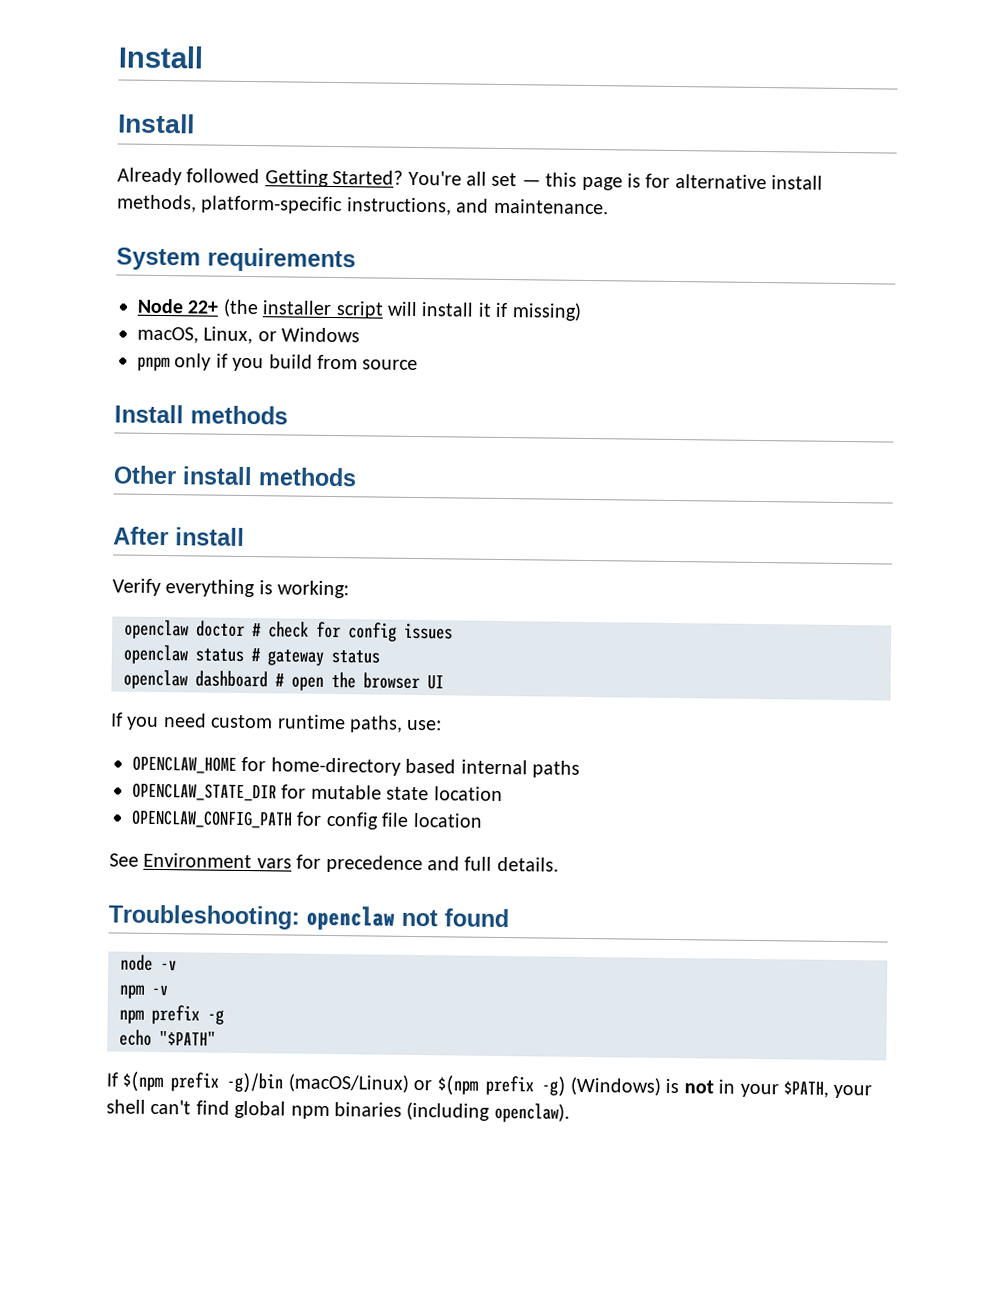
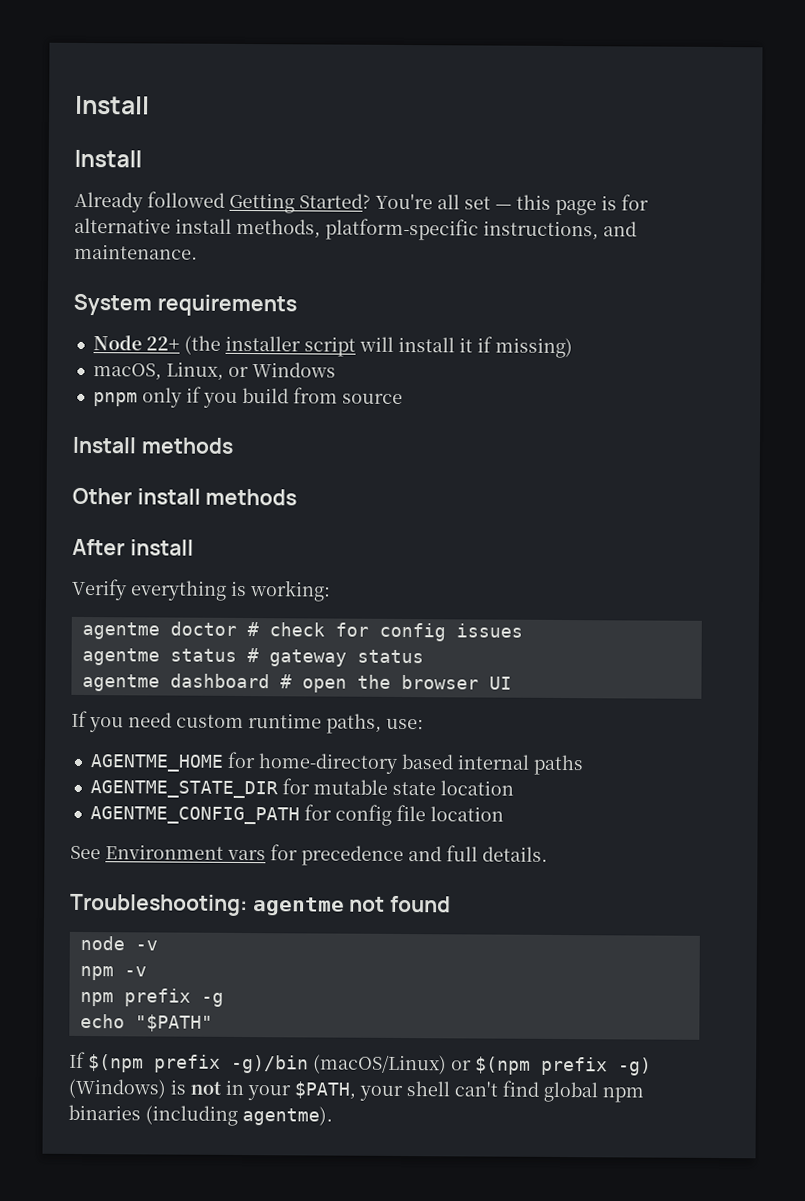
- openclaw doctor # check for config issues
+ agentme doctor # check for config issues
- openclaw status # gateway status
+ agentme status # gateway status
- openclaw dashboard # open the browser UI
+ agentme dashboard # open the browser UI
- OPENCLAW_HOME for home-directory based internal paths
+ AGENTME_HOME for home-directory based internal paths
- OPENCLAW_STATE_DIR for mutable state location
+ AGENTME_STATE_DIR for mutable state location
- OPENCLAW_CONFIG_PATH for config file location
+ AGENTME_CONFIG_PATH for config file location
- Troubleshooting: openclaw not found
+ Troubleshooting: agentme not found
- If $(npm prefix -g)/bin (macOS/Linux) or $(npm prefix -g) (Windows) is not in your $PATH, your shell can't find global npm binaries (including openclaw).
+ If $(npm prefix -g)/bin (macOS/Linux) or $(npm prefix -g) (Windows) is not in your $PATH, your shell can't find global npm binaries (including agentme).

